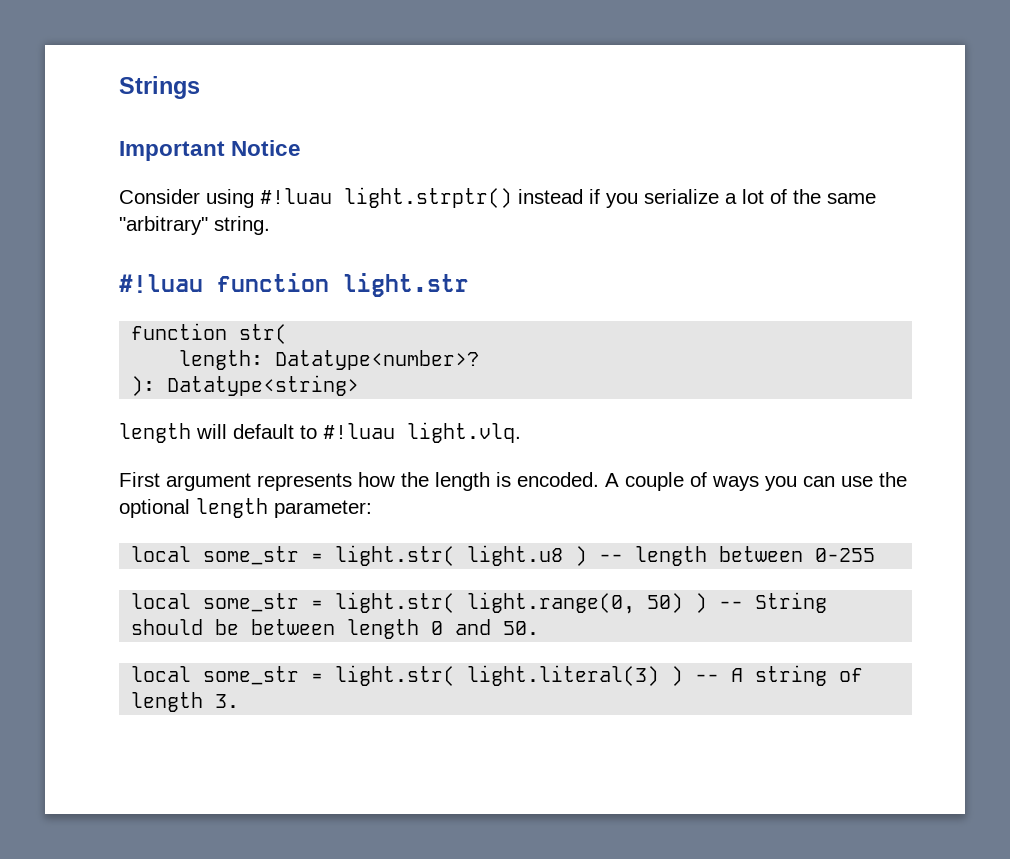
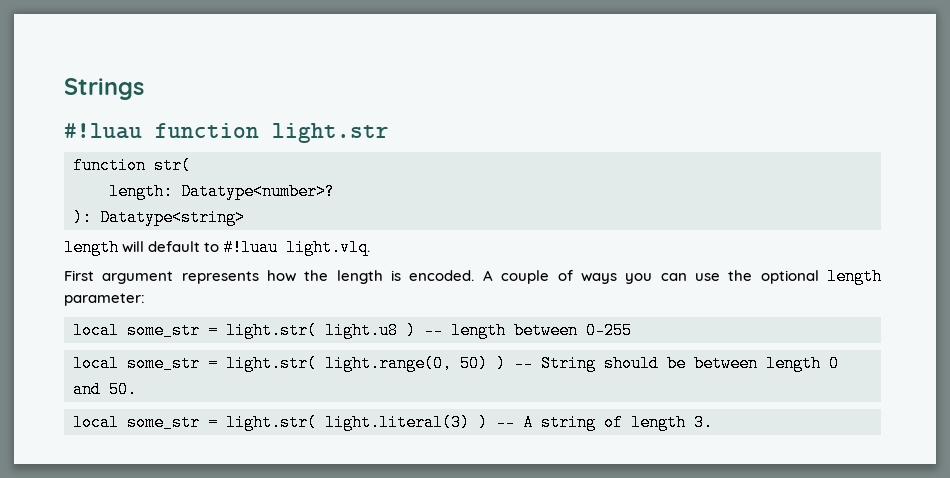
- Important Notice
- Consider using #!luau light.strptr() instead if you serialize a lot of the same "arbitrary" string.

